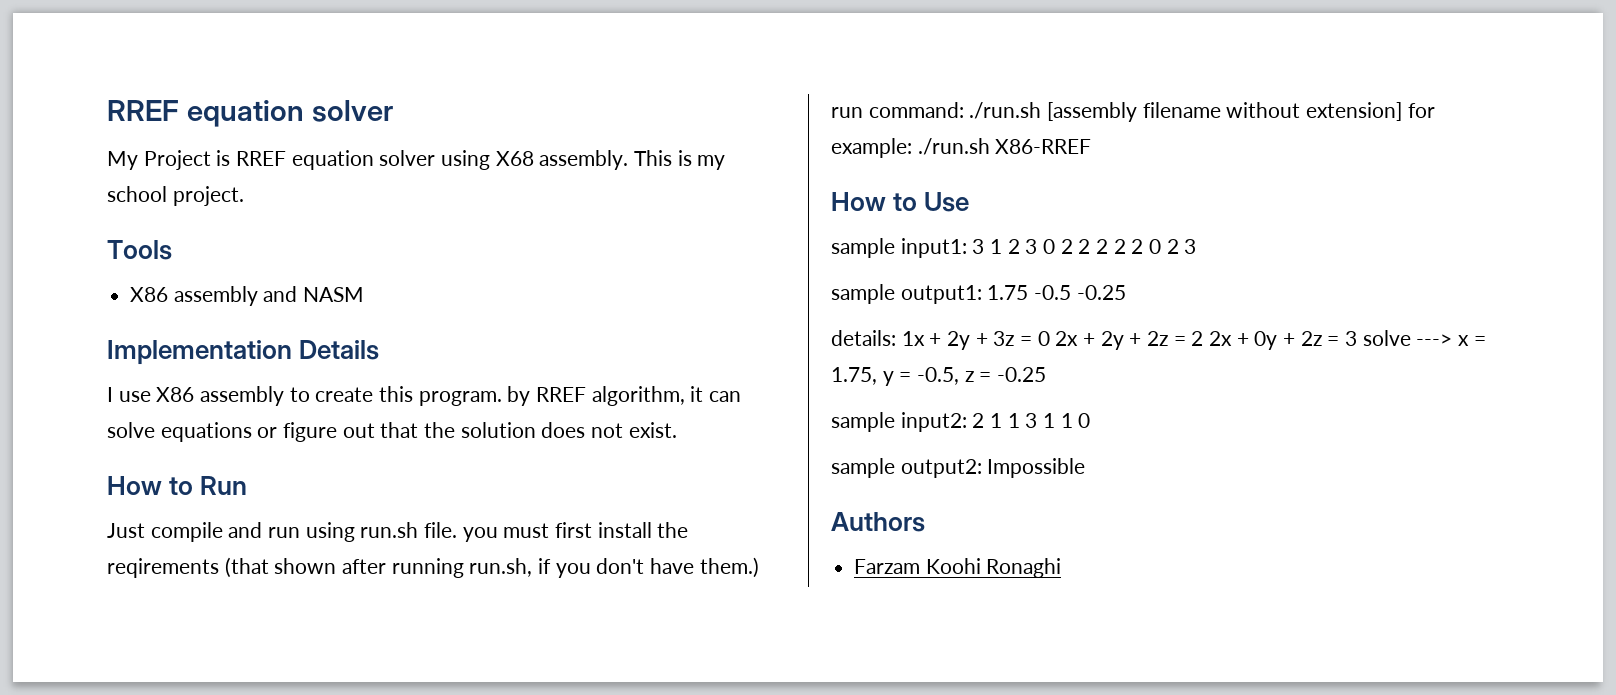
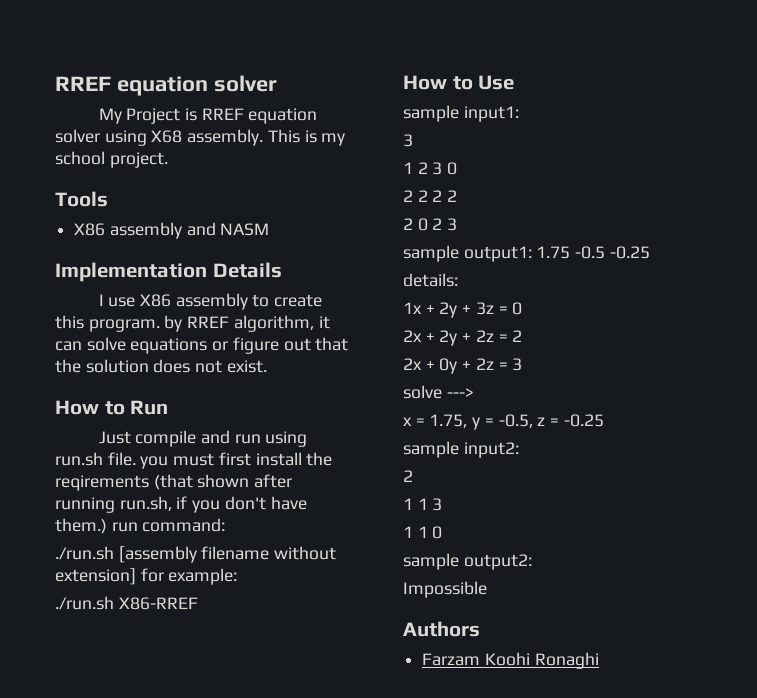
- Just compile and run using run.sh file. you must first install the reqirements (that shown after running run.sh, if you don't have them.) run command: ./run.sh [assembly filename without extension] for example: ./run.sh X86-RREF
+ Just compile and run using run.sh file. you must first install the reqirements (that shown after running run.sh, if you don't have them.) run command:
+ ./run.sh [assembly filename without extension] for example:
+ ./run.sh X86-RREF
- sample input1: 3 1 2 3 0 2 2 2 2 2 0 2 3
+ sample input1:
+ 3
+ 1 2 3 0
+ 2 2 2 2
+ 2 0 2 3
- details: 1x + 2y + 3z = 0 2x + 2y + 2z = 2 2x + 0y + 2z = 3 solve ---> x = 1.75, y = -0.5, z = -0.25
+ details:
+ 1x + 2y + 3z = 0
+ 2x + 2y + 2z = 2
+ 2x + 0y + 2z = 3
+ solve --->
+ x = 1.75, y = -0.5, z = -0.25
- sample input2: 2 1 1 3 1 1 0
+ sample input2:
+ 2
+ 1 1 3
+ 1 1 0
- sample output2: Impossible
+ sample output2:
+ Impossible

